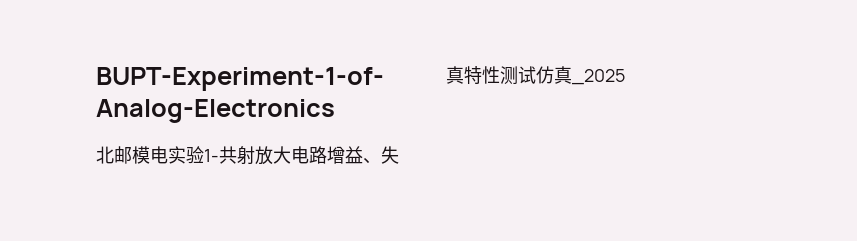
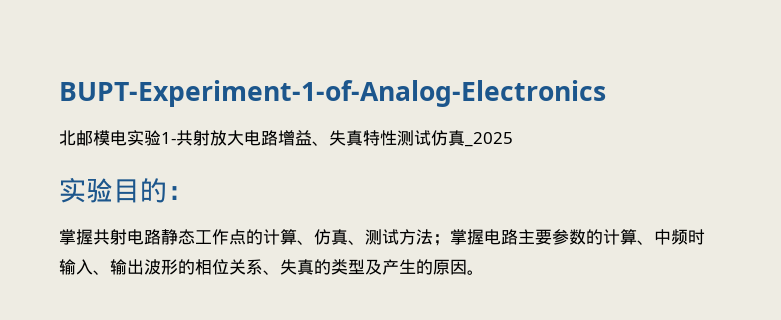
+ 实验目的：
+ 掌握共射电路静态工作点的计算、仿真、测试方法；掌握电路主要参数的计算、中频时输入、输出波形的相位关系、失真的类型及产生的原因。

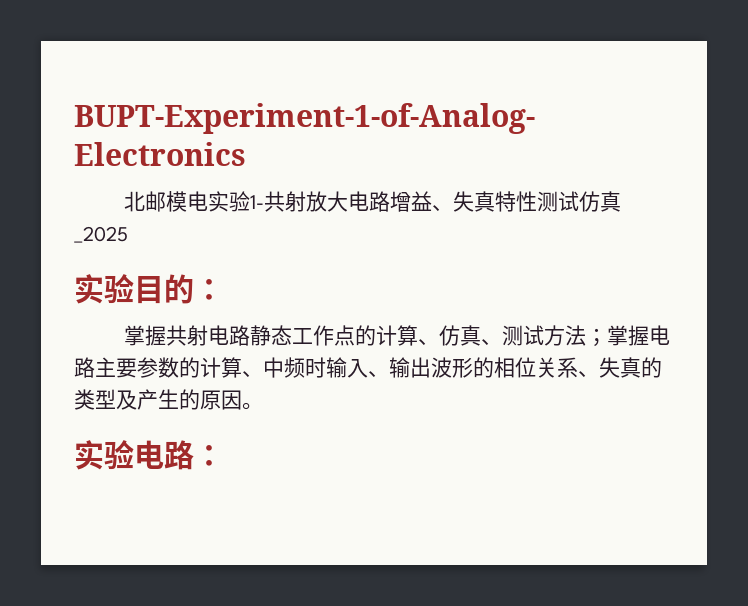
+ 实验电路：

